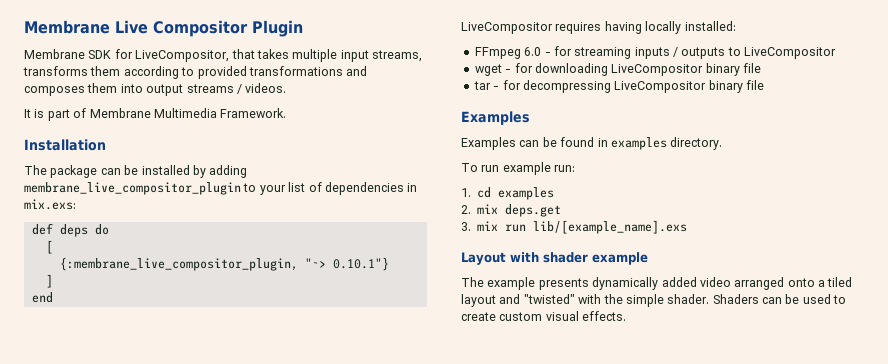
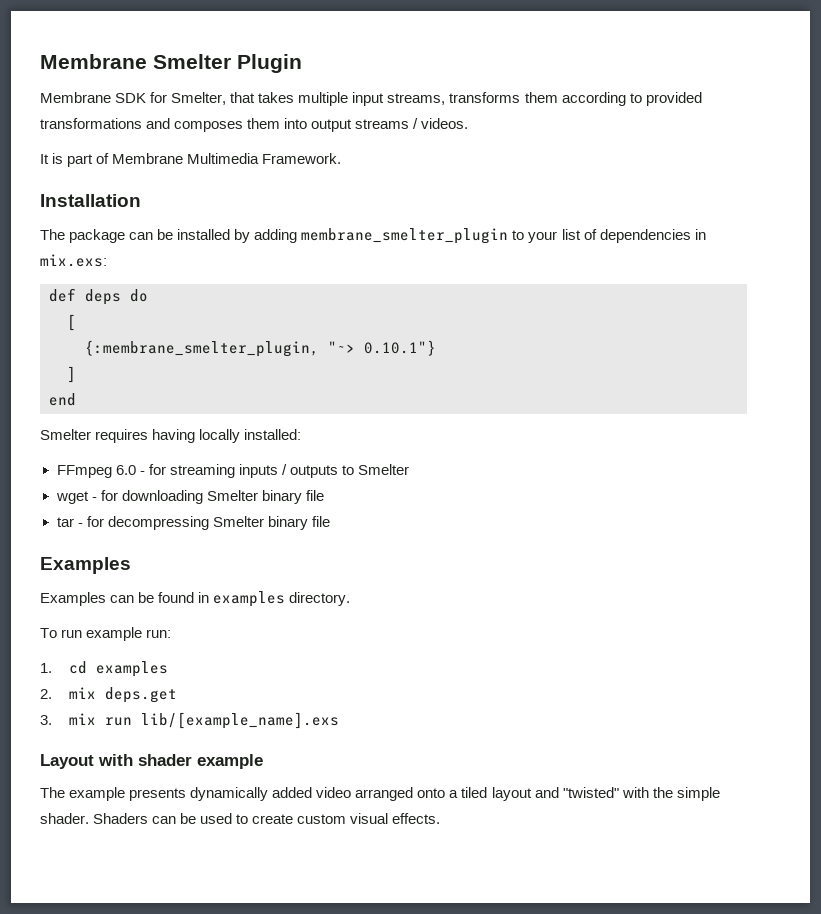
- Membrane Live Compositor Plugin
+ Membrane Smelter Plugin
- Membrane SDK for LiveCompositor, that takes multiple input streams, transforms them according to provided transformations and composes them into output streams / videos.
+ Membrane SDK for Smelter, that takes multiple input streams, transforms them according to provided transformations and composes them into output streams / videos.
- The package can be installed by adding membrane_live_compositor_plugin to your list of dependencies in mix.exs:
+ The package can be installed by adding membrane_smelter_plugin to your list of dependencies in mix.exs:
- {:membrane_live_compositor_plugin, "~> 0.10.1"}
+ {:membrane_smelter_plugin, "~> 0.10.1"}
- LiveCompositor requires having locally installed:
+ Smelter requires having locally installed:
- FFmpeg 6.0 - for streaming inputs / outputs to LiveCompositor
+ FFmpeg 6.0 - for streaming inputs / outputs to Smelter
- wget - for downloading LiveCompositor binary file
+ wget - for downloading Smelter binary file
- tar - for decompressing LiveCompositor binary file
+ tar - for decompressing Smelter binary file

